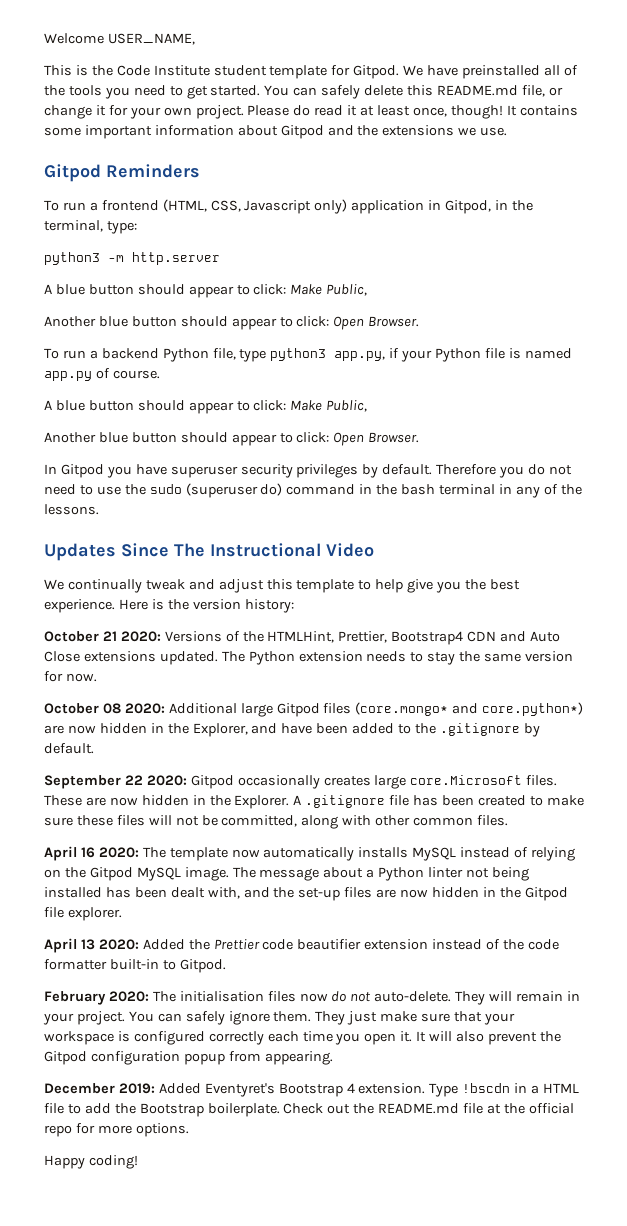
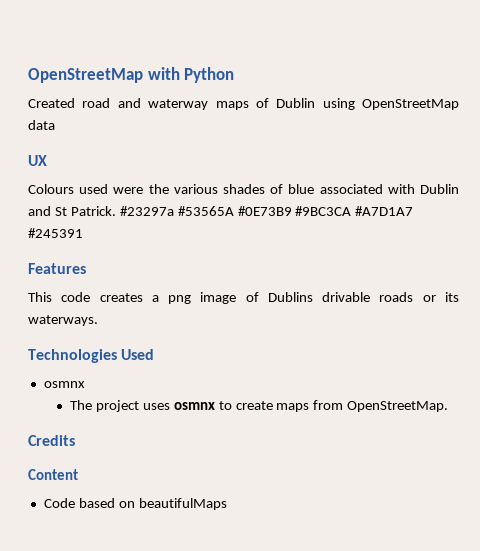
- Welcome USER_NAME,
- This is the Code Institute student template for Gitpod. We have preinstalled all of the tools you need to get started. You can safely delete this README.md file, or change it for your own project. Please do read it at least once, though! It contains some important information about Gitpod and the extensions we use.
- Gitpod Reminders
- To run a frontend (HTML, CSS, Javascript only) application in Gitpod, in the terminal, type:
- python3 -m http.server
- A blue button should appear to click: Make Public,
- Another blue button should appear to click: Open Browser.
- To run a backend Python file, type python3 app.py, if your Python file is named app.py of course.
- A blue button should appear to click: Make Public,
- Another blue button should appear to click: Open Browser.
- In Gitpod you have superuser security privileges by default. Therefore you do not need to use the sudo (superuser do) command in the bash terminal in any of the lessons.
- Updates Since The Instructional Video
- We continually tweak and adjust this template to help give you the best experience. Here is the version history:
- October 21 2020: Versions of the HTMLHint, Prettier, Bootstrap4 CDN and Auto Close extensions updated. The Python extension needs to stay the same version for now.
- October 08 2020: Additional large Gitpod files (core.mongo* and core.python*) are now hidden in the Explorer, and have been added to the .gitignore by default.
- September 22 2020: Gitpod occasionally creates large core.Microsoft files. These are now hidden in the Explorer. A .gitignore file has been created to make sure these files will not be committed, along with other common files.
- April 16 2020: The template now automatically installs MySQL instead of relying on the Gitpod MySQL image. The message about a Python linter not being installed has been dealt with, and the set-up files are now hidden in the Gitpod file explorer.
- April 13 2020: Added the Prettier code beautifier extension instead of the code formatter built-in to Gitpod.
- February 2020: The initialisation files now do not auto-delete. They will remain in your project. You can safely ignore them. They just make sure that your workspace is configured correctly each time you open it. It will also prevent the Gitpod configuration popup from appearing.
- December 2019: Added Eventyret's Bootstrap 4 extension. Type !bscdn in a HTML file to add the Bootstrap boilerplate. Check out the README.md file at the official repo for more options.
- Happy coding!
+ OpenStreetMap with Python
+ Created road and waterway maps of Dublin using OpenStreetMap data
+ UX
+ Colours used were the various shades of blue associated with Dublin and St Patrick. #23297a #53565A #0E73B9 #9BC3CA #A7D1A7 #245391
+ Features
+ This code creates a png image of Dublins drivable roads or its waterways.
+ Technologies Used
+ osmnx
+ The project uses osmnx to create maps from OpenStreetMap.
+ Credits
+ Content
+ Code based on beautifulMaps

